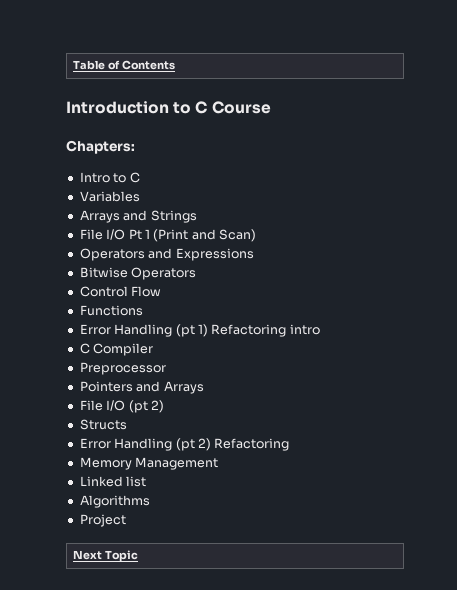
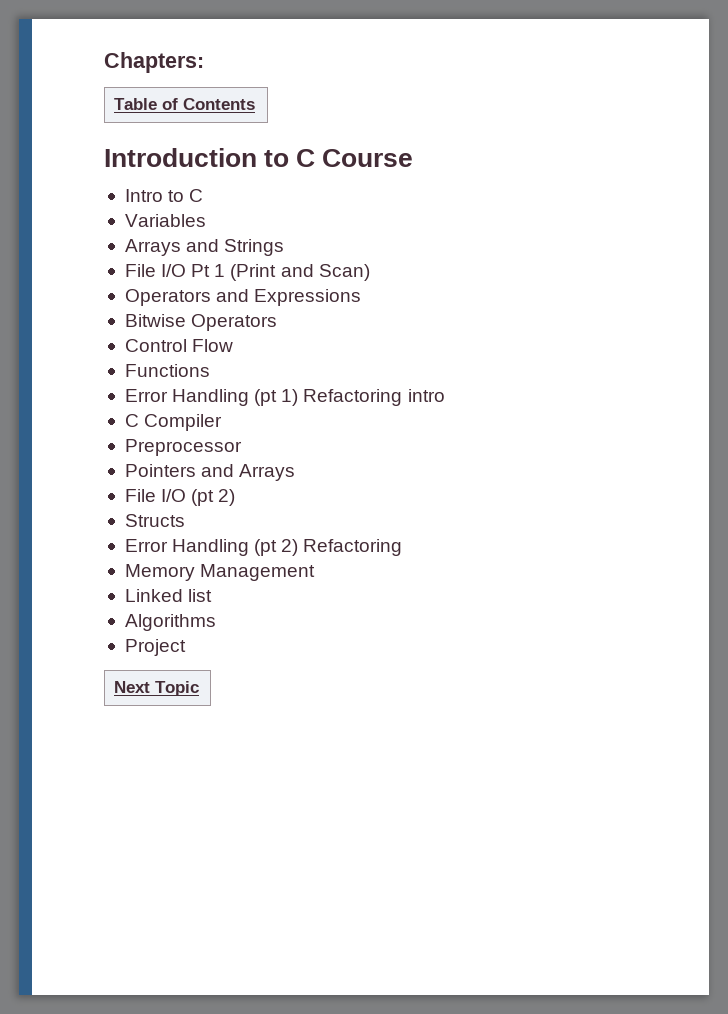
+ Chapters:
- Chapters:

